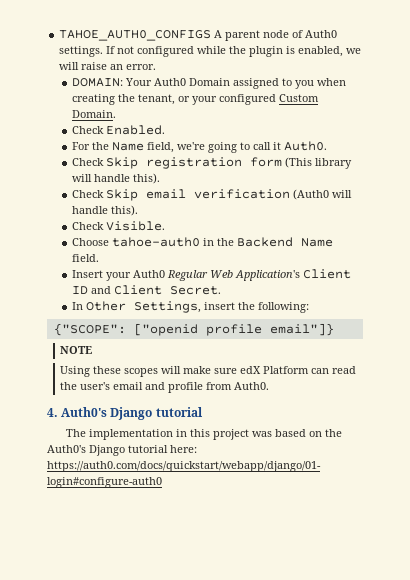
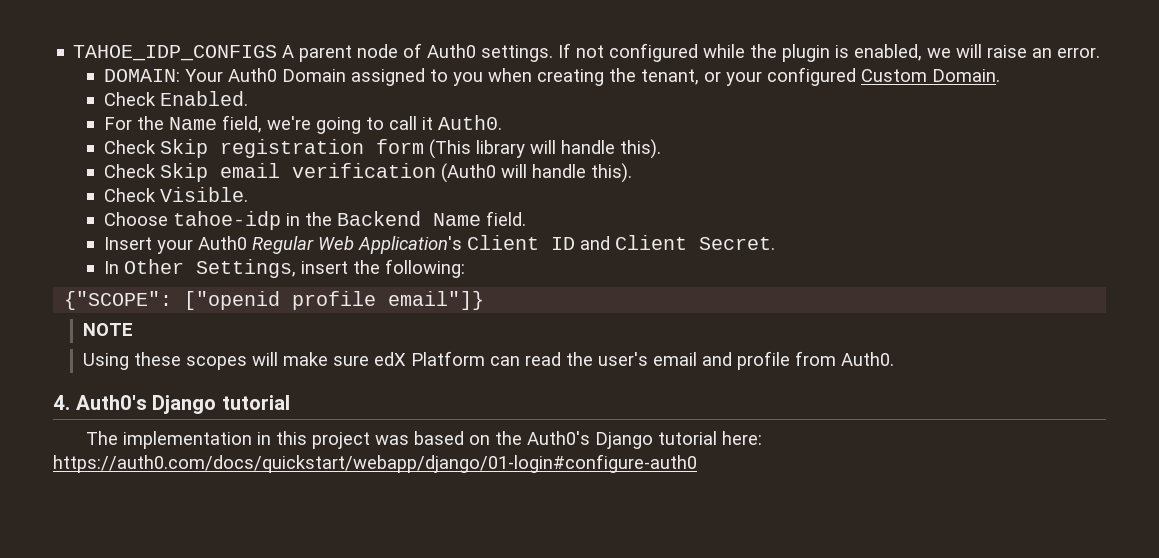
- TAHOE_AUTH0_CONFIGS A parent node of Auth0 settings.
+ TAHOE_IDP_CONFIGS A parent node of Auth0 settings.
- Choose tahoe-auth0 in the Backend Name field.
+ Choose tahoe-idp in the Backend Name field.

